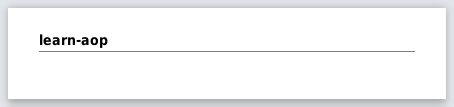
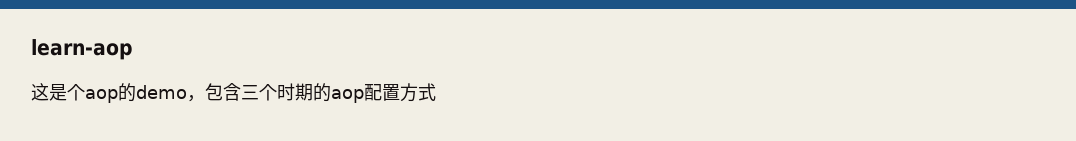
+ 这是个aop的demo，包含三个时期的aop配置方式

